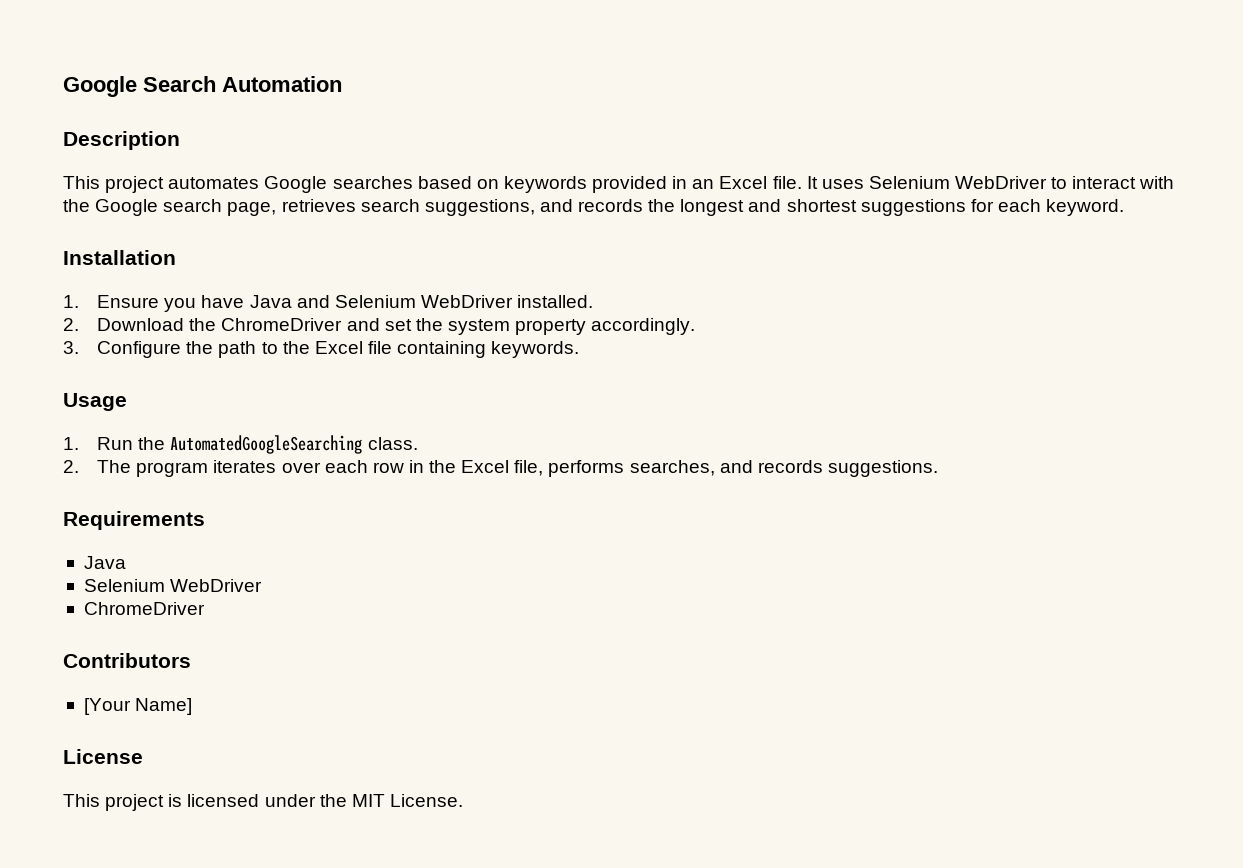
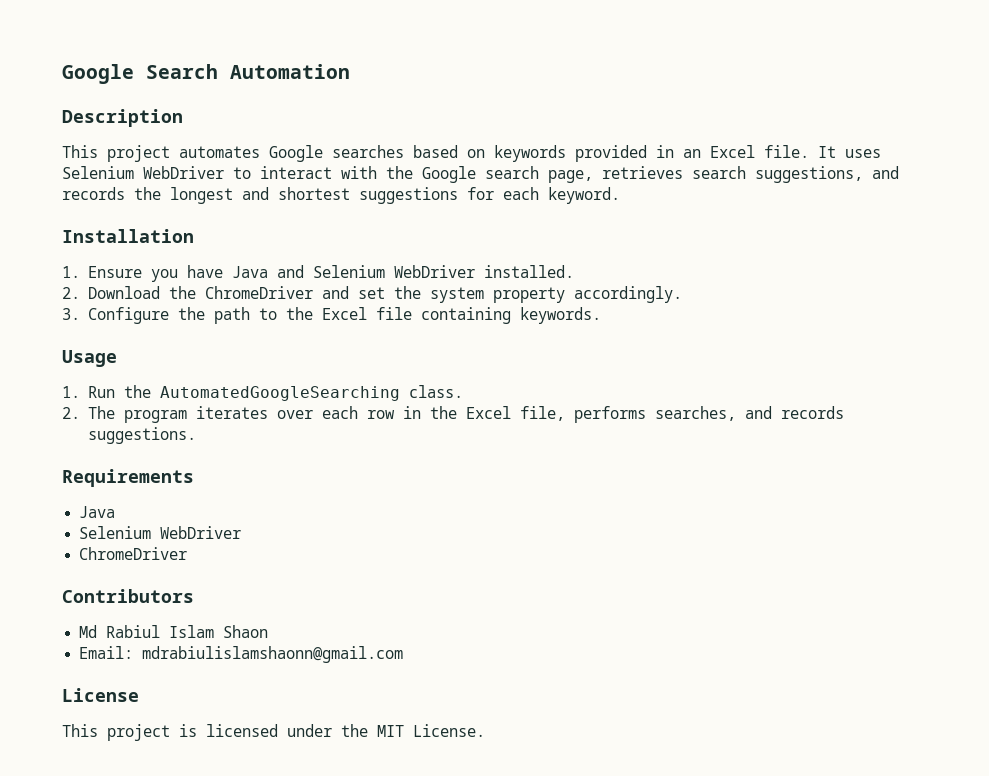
- [Your Name]
+ Md Rabiul Islam Shaon
+ Email: mdrabiulislamshaonn@gmail.com

